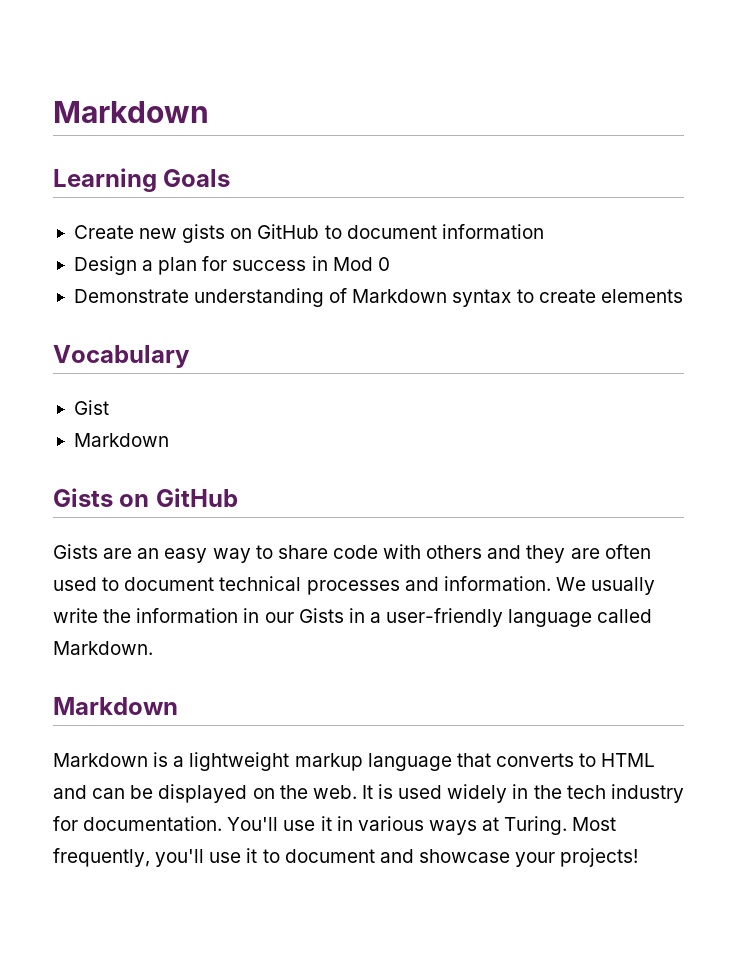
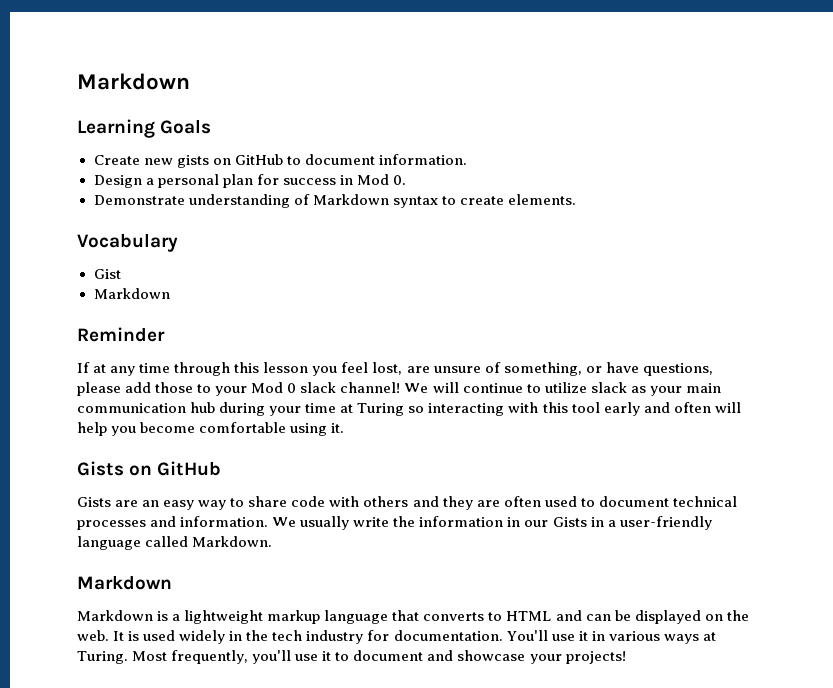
- Create new gists on GitHub to document information
+ Create new gists on GitHub to document information.
- Design a plan for success in Mod 0
+ Design a personal plan for success in Mod 0.
- Demonstrate understanding of Markdown syntax to create elements
+ Demonstrate understanding of Markdown syntax to create elements.
+ Reminder
+ If at any time through this lesson you feel lost, are unsure of something, or have questions, please add those to your Mod 0 slack channel! We will continue to utilize slack as your main communication hub during your time at Turing so interacting with this tool early and often will help you become comfortable using it.

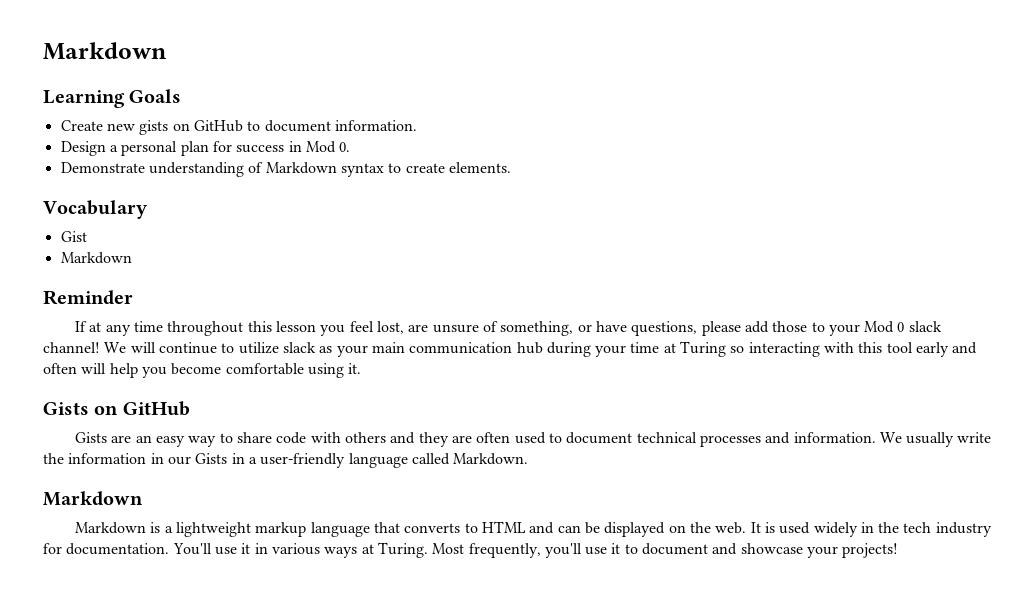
- If at any time through this lesson you feel lost, are unsure of something, or have questions, please add those to your Mod 0 slack channel!
+ If at any time throughout this lesson you feel lost, are unsure of something, or have questions, please add those to your Mod 0 slack channel!

